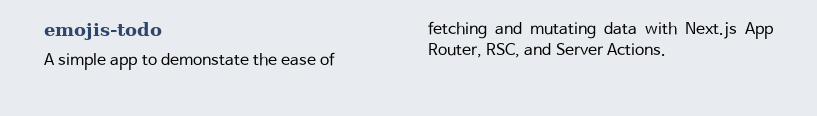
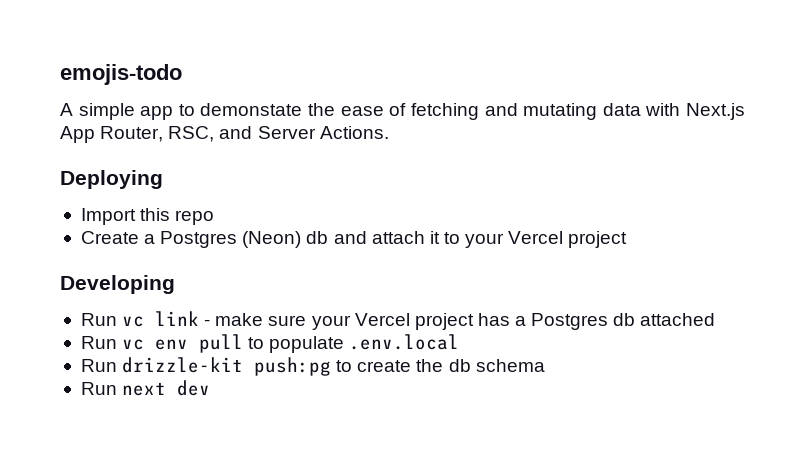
+ Deploying
+ Import this repo
+ Create a Postgres (Neon) db and attach it to your Vercel project
+ Developing
+ Run vc link - make sure your Vercel project has a Postgres db attached
+ Run vc env pull to populate .env.local
+ Run drizzle-kit push:pg to create the db schema
+ Run next dev

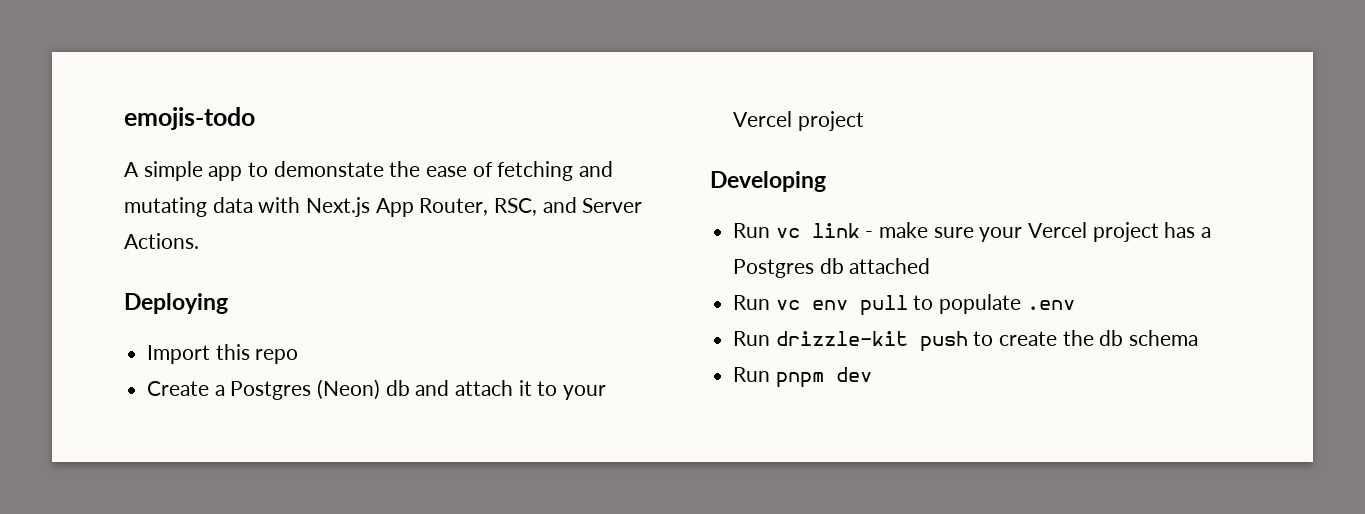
- Run vc env pull to populate .env.local
+ Run vc env pull to populate .env
- Run drizzle-kit push:pg to create the db schema
+ Run drizzle-kit push to create the db schema
- Run next dev
+ Run pnpm dev

